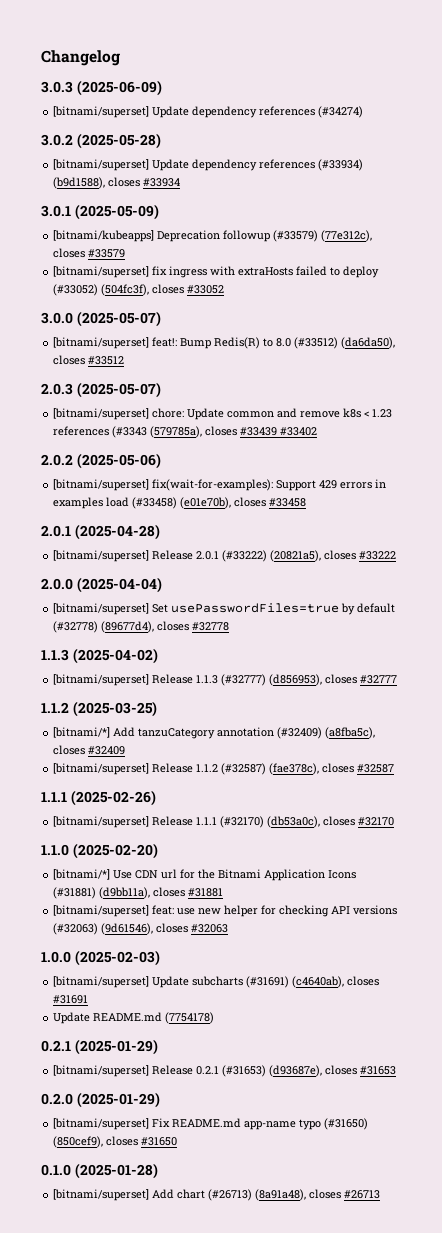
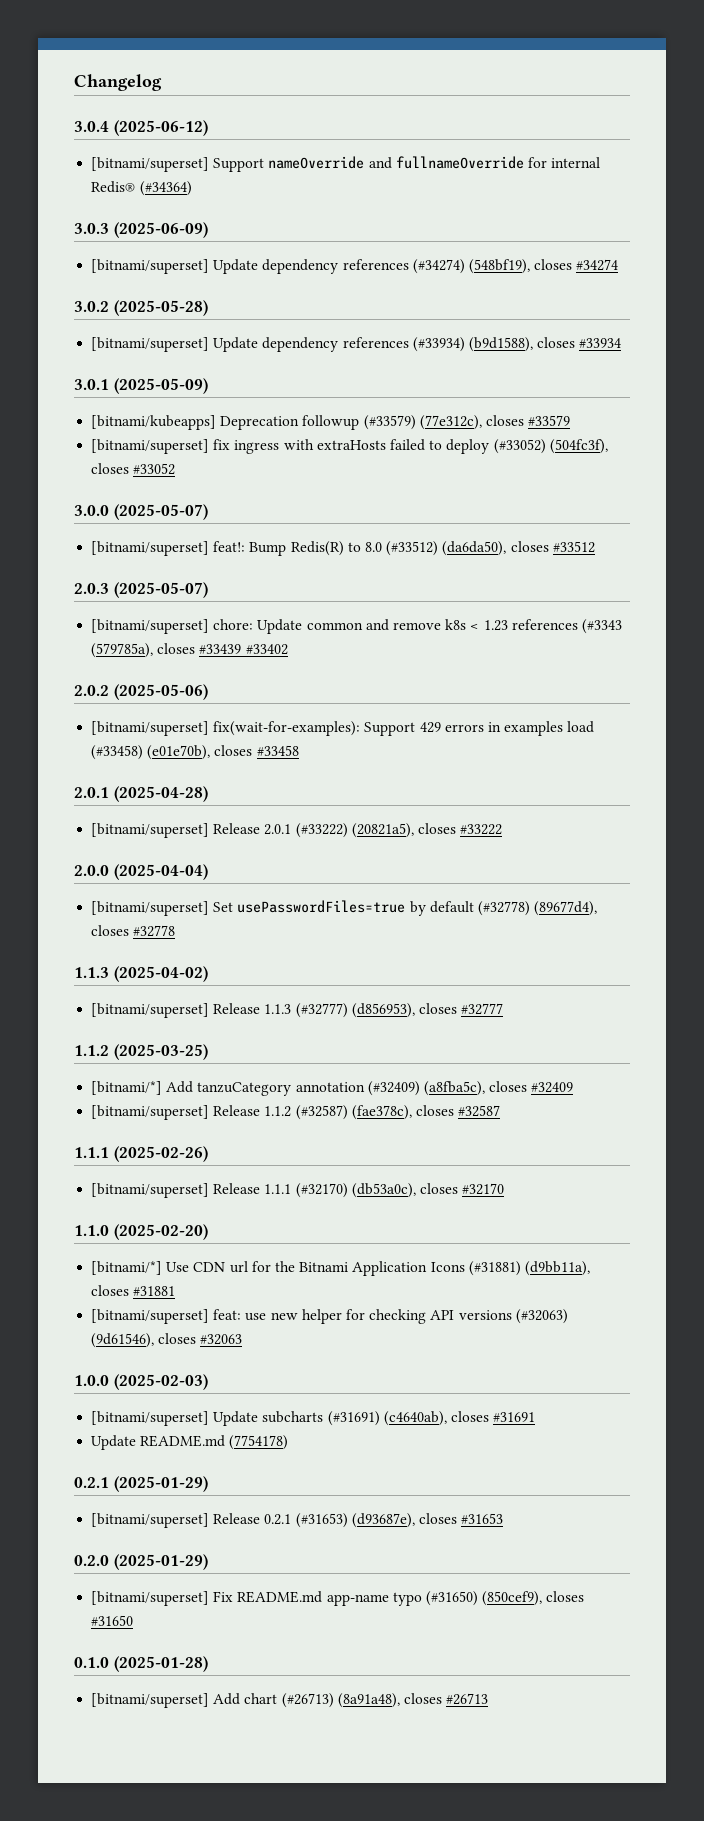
+ 3.0.4 (2025-06-12)
+ [bitnami/superset] Support nameOverride and fullnameOverride for internal Redis® (#34364)
- [bitnami/superset] Update dependency references (#34274)
+ [bitnami/superset] Update dependency references (#34274) (548bf19), closes #34274

